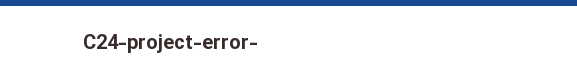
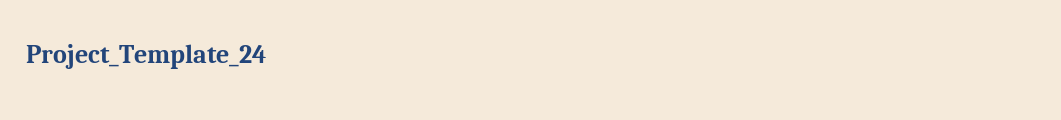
- C24-project-error-
+ Project_Template_24

